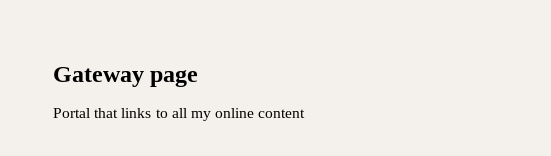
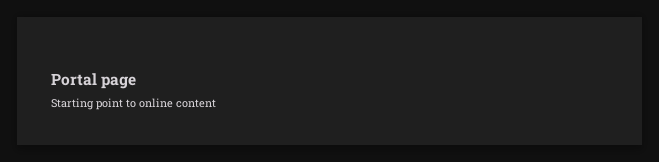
- Gateway page
+ Portal page
- Portal that links to all my online content
+ Starting point to online content

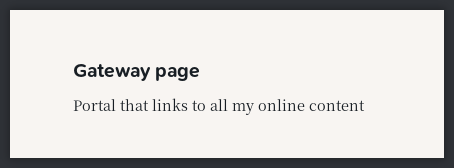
- Portal page
+ Gateway page
- Starting point to online content
+ Portal that links to all my online content

